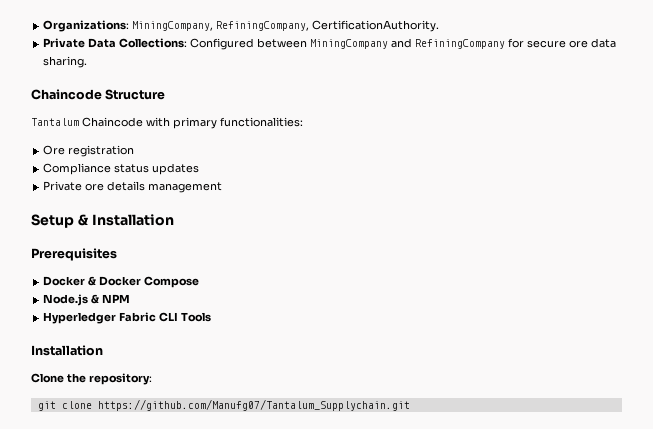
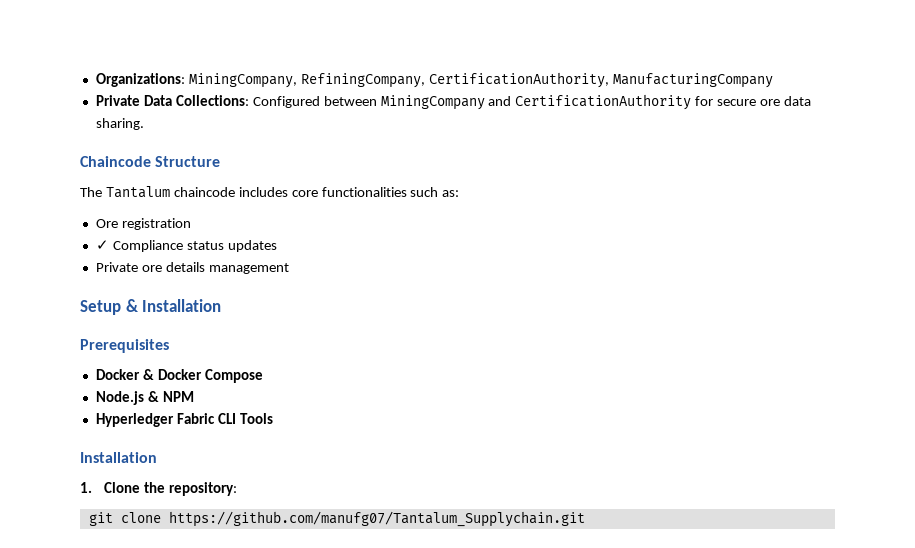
- Organizations: MiningCompany, RefiningCompany, CertificationAuthority.
+ Organizations: MiningCompany, RefiningCompany, CertificationAuthority, ManufacturingCompany
- Private Data Collections: Configured between MiningCompany and RefiningCompany for secure ore data sharing.
+ Private Data Collections: Configured between MiningCompany and CertificationAuthority for secure ore data sharing.
- Tantalum Chaincode with primary functionalities:
+ The Tantalum chaincode includes core functionalities such as:
- Compliance status updates
+ ✓ Compliance status updates
- Clone the repository:
+ 1. Clone the repository:
- git clone https://github.com/Manufg07/Tantalum_Supplychain.git
+ git clone https://github.com/manufg07/Tantalum_Supplychain.git

